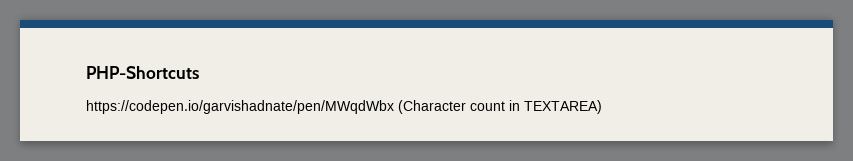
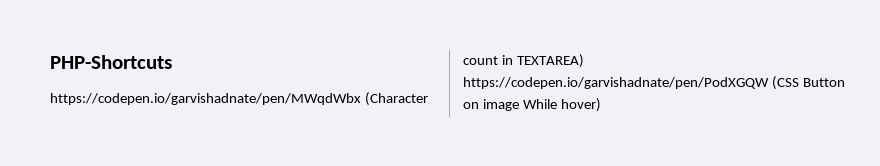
- https://codepen.io/garvishadnate/pen/MWqdWbx (Character count in TEXTAREA)
+ https://codepen.io/garvishadnate/pen/MWqdWbx (Character count in TEXTAREA) https://codepen.io/garvishadnate/pen/PodXGQW (CSS Button on image While hover)

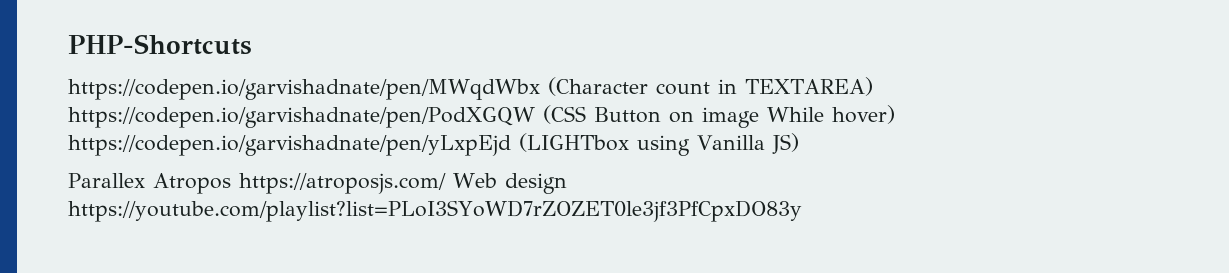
- https://codepen.io/garvishadnate/pen/MWqdWbx (Character count in TEXTAREA) https://codepen.io/garvishadnate/pen/PodXGQW (CSS Button on image While hover)
+ https://codepen.io/garvishadnate/pen/MWqdWbx (Character count in TEXTAREA) https://codepen.io/garvishadnate/pen/PodXGQW (CSS Button on image While hover) https://codepen.io/garvishadnate/pen/yLxpEjd (LIGHTbox using Vanilla JS)
+ Parallex Atropos https://atroposjs.com/ Web design https://youtube.com/playlist?list=PLoI3SYoWD7rZOZET0le3jf3PfCpxDO83y

